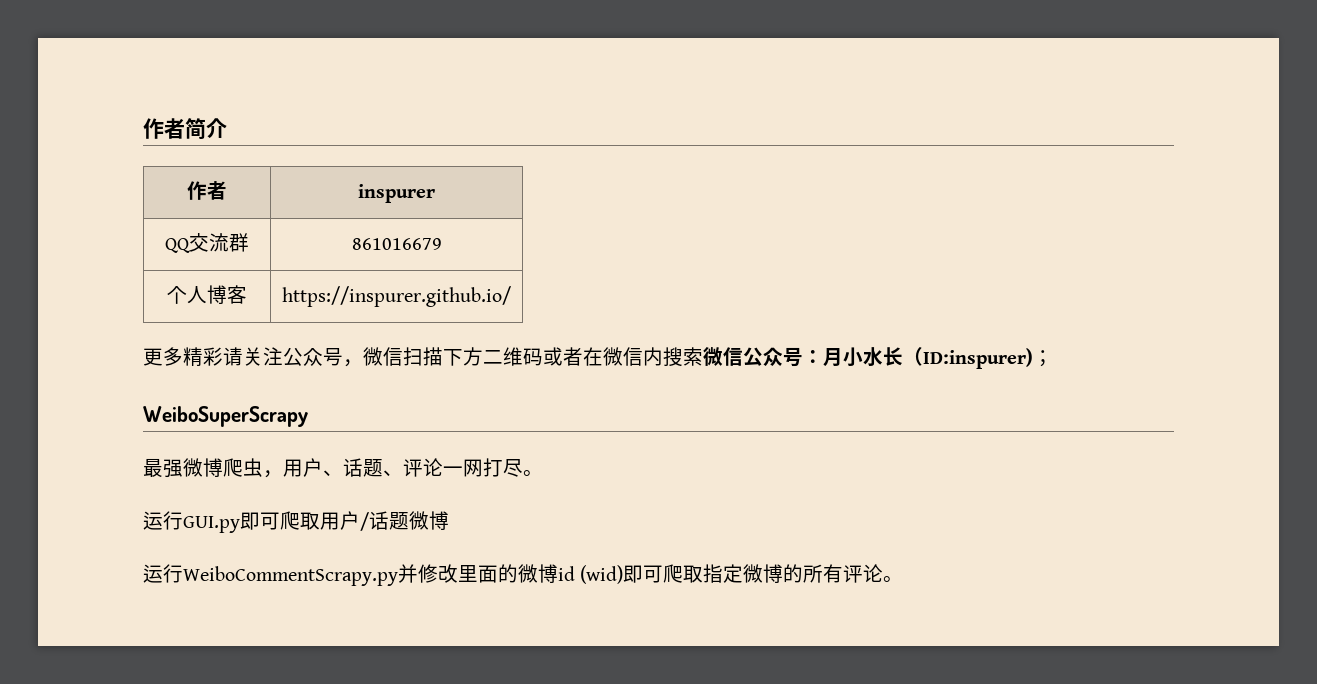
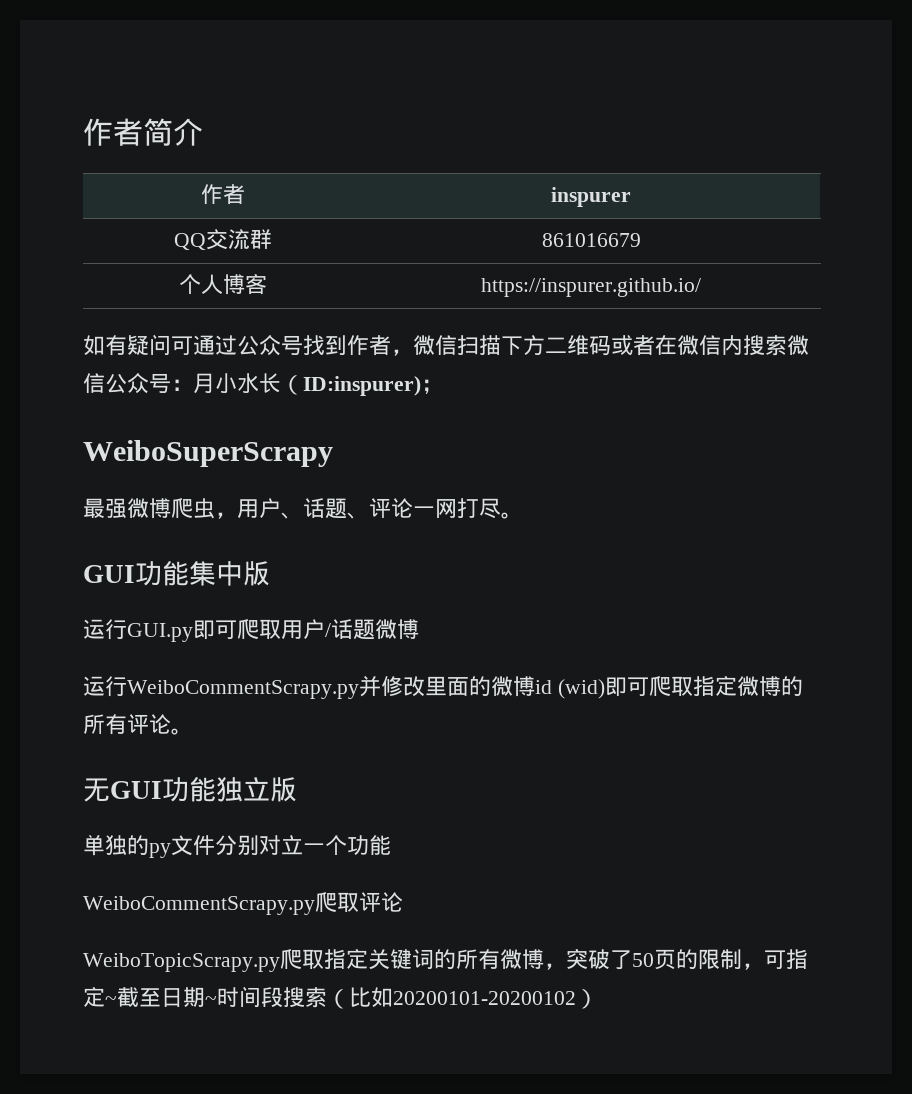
- 更多精彩请关注公众号，微信扫描下方二维码或者在微信内搜索微信公众号：月小水长（ID:inspurer)；
+ 如有疑问可通过公众号找到作者，微信扫描下方二维码或者在微信内搜索微信公众号：月小水长（ID:inspurer)；
+ GUI功能集中版
+ 无GUI功能独立版
+ 单独的py文件分别对立一个功能
+ WeiboCommentScrapy.py爬取评论
+ WeiboTopicScrapy.py爬取指定关键词的所有微博，突破了50页的限制，可指定~截至日期~时间段搜索（比如20200101-20200102）

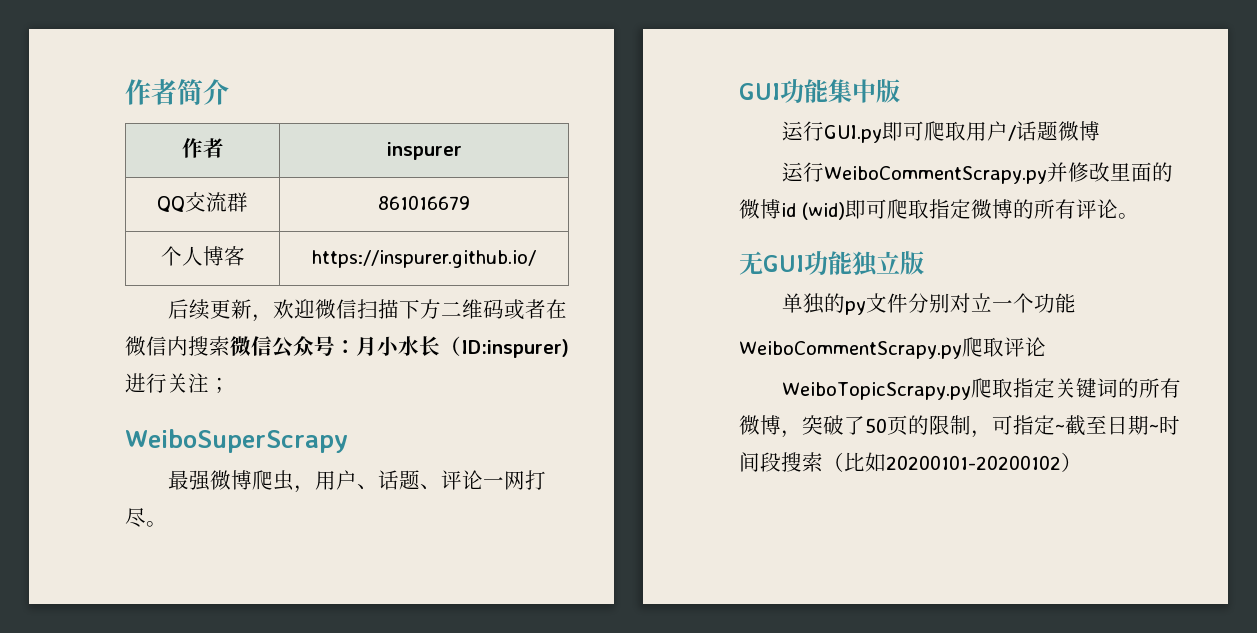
- 如有疑问可通过公众号找到作者，微信扫描下方二维码或者在微信内搜索微信公众号：月小水长（ID:inspurer)；
+ 后续更新，欢迎微信扫描下方二维码或者在微信内搜索微信公众号：月小水长（ID:inspurer)进行关注；

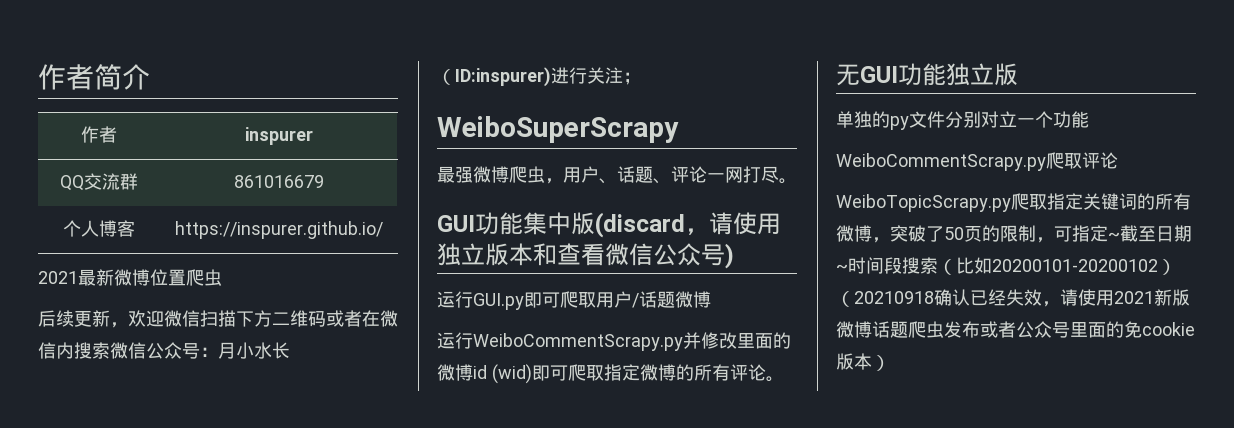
+ 2021最新微博位置爬虫
- GUI功能集中版
+ GUI功能集中版(discard，请使用独立版本和查看微信公众号)
- WeiboTopicScrapy.py爬取指定关键词的所有微博，突破了50页的限制，可指定~截至日期~时间段搜索（比如20200101-20200102）
+ WeiboTopicScrapy.py爬取指定关键词的所有微博，突破了50页的限制，可指定~截至日期~时间段搜索（比如20200101-20200102）（20210918确认已经失效，请使用2021新版微博话题爬虫发布或者公众号里面的免cookie版本）

